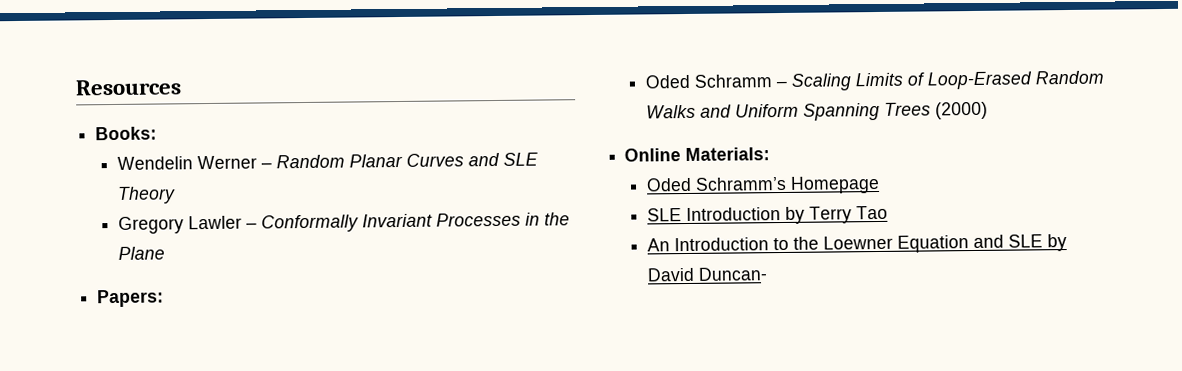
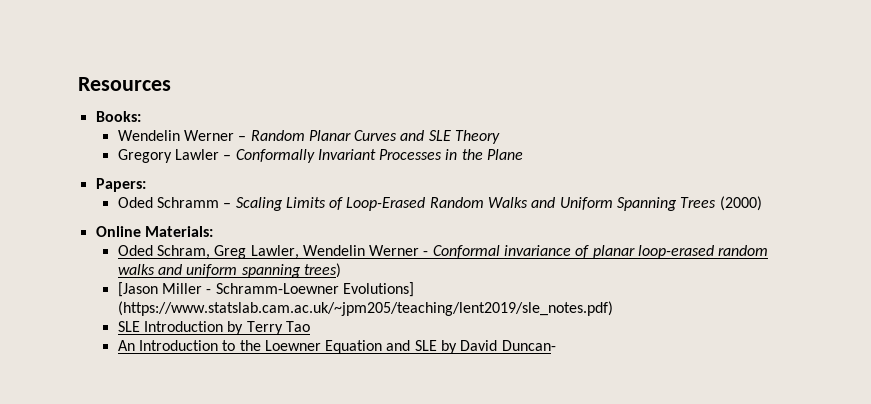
- Oded Schramm’s Homepage
+ Oded Schram, Greg Lawler, Wendelin Werner - Conformal invariance of planar loop-erased random walks and uniform spanning trees)
+ [Jason Miller - Schramm-Loewner Evolutions] (https://www.statslab.cam.ac.uk/~jpm205/teaching/lent2019/sle_notes.pdf)

